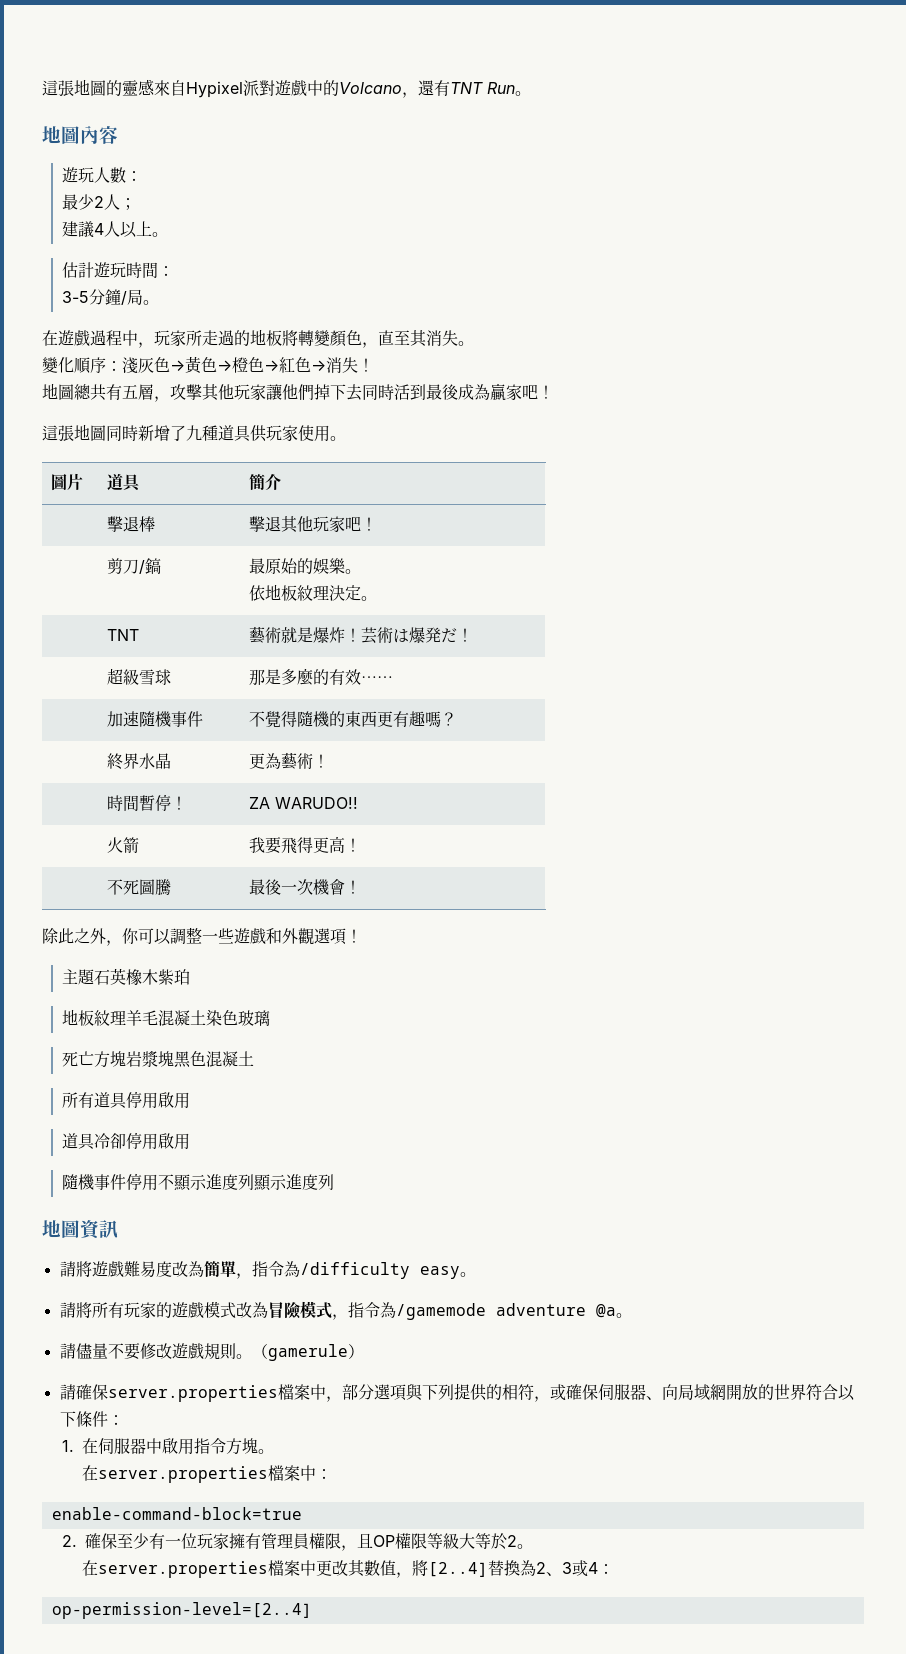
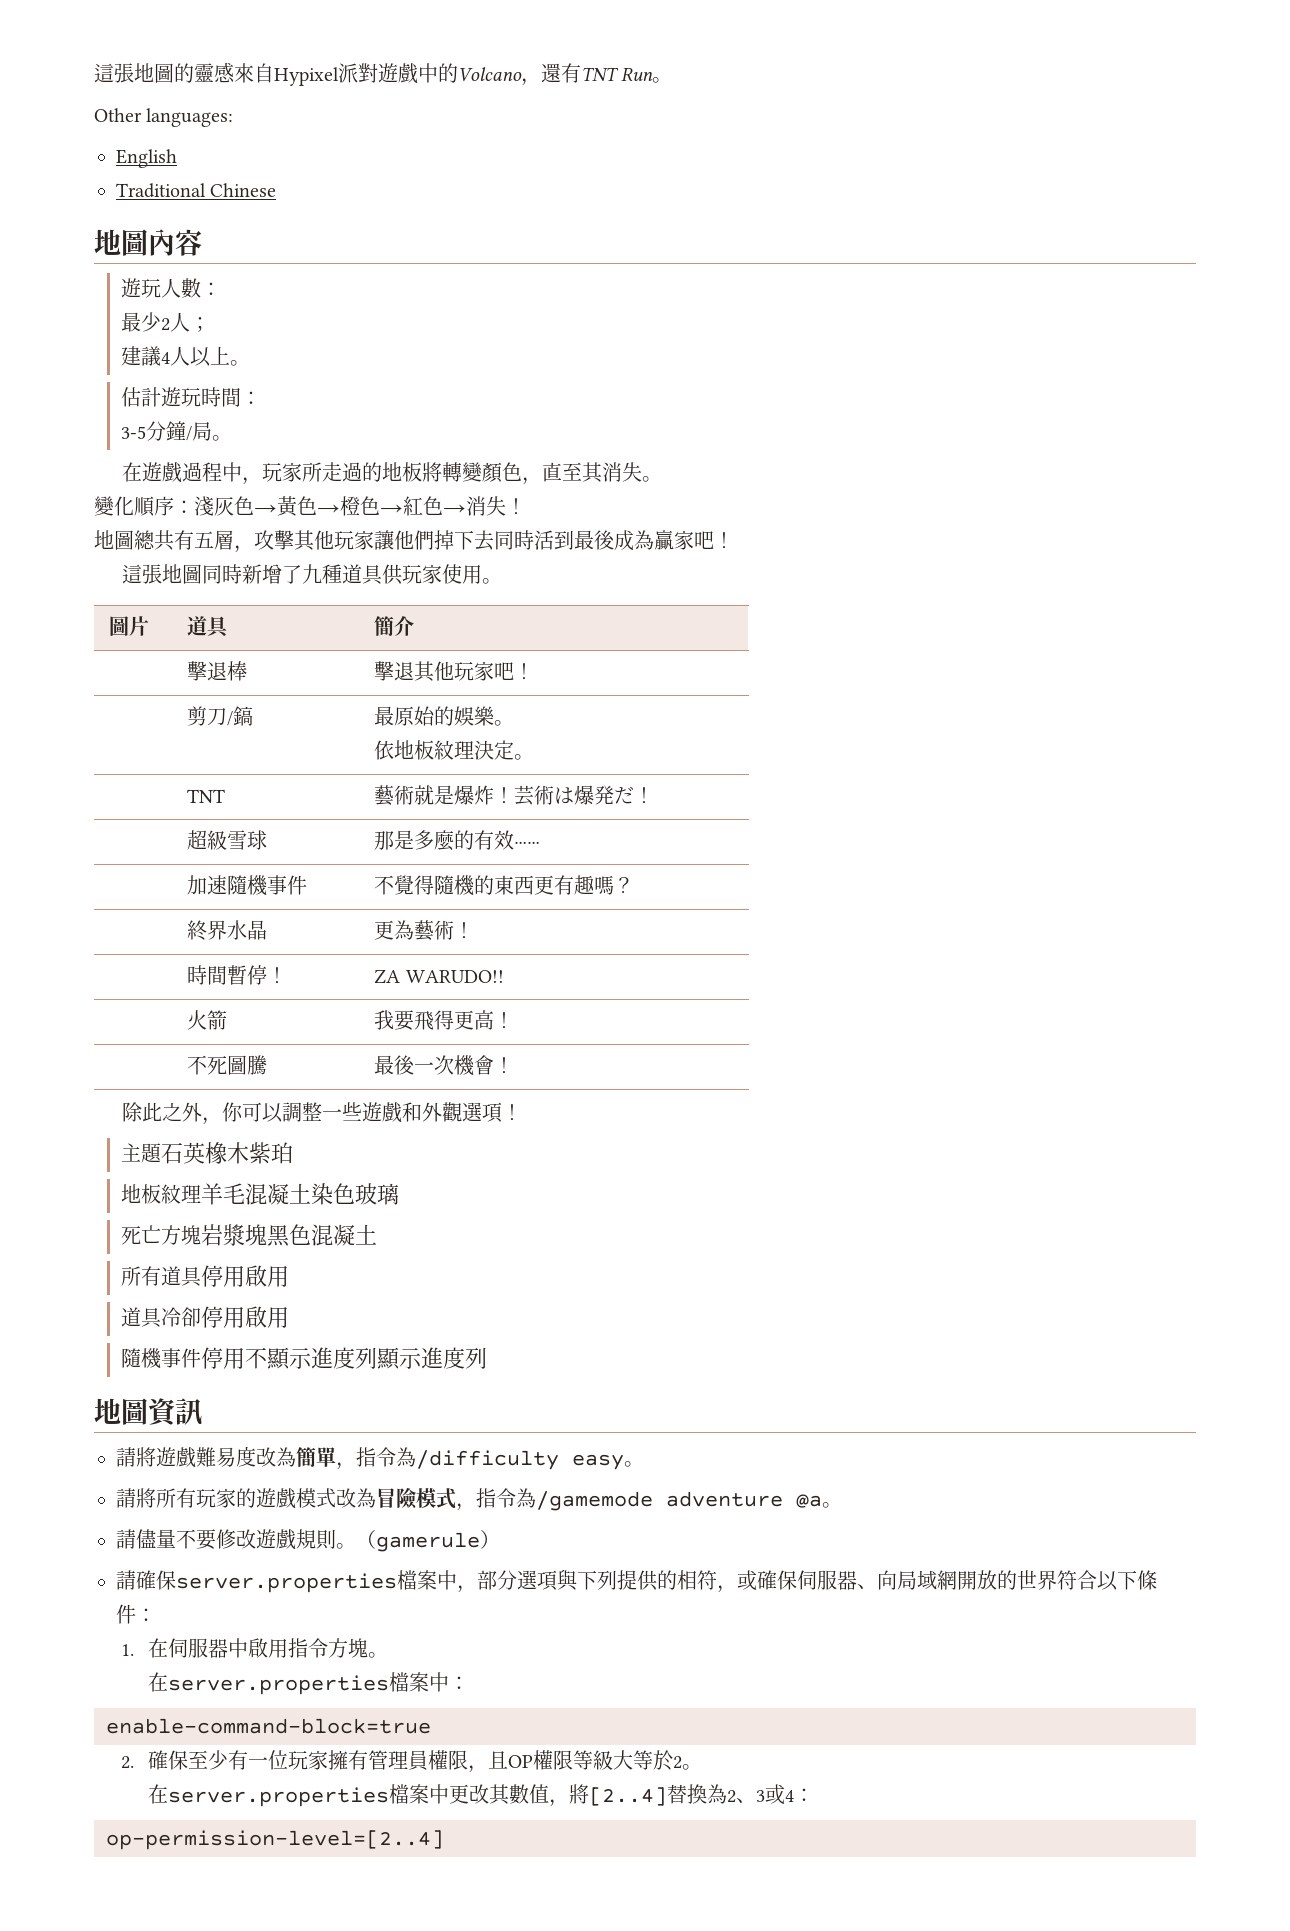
+ Other languages:
+ English
+ Traditional Chinese

